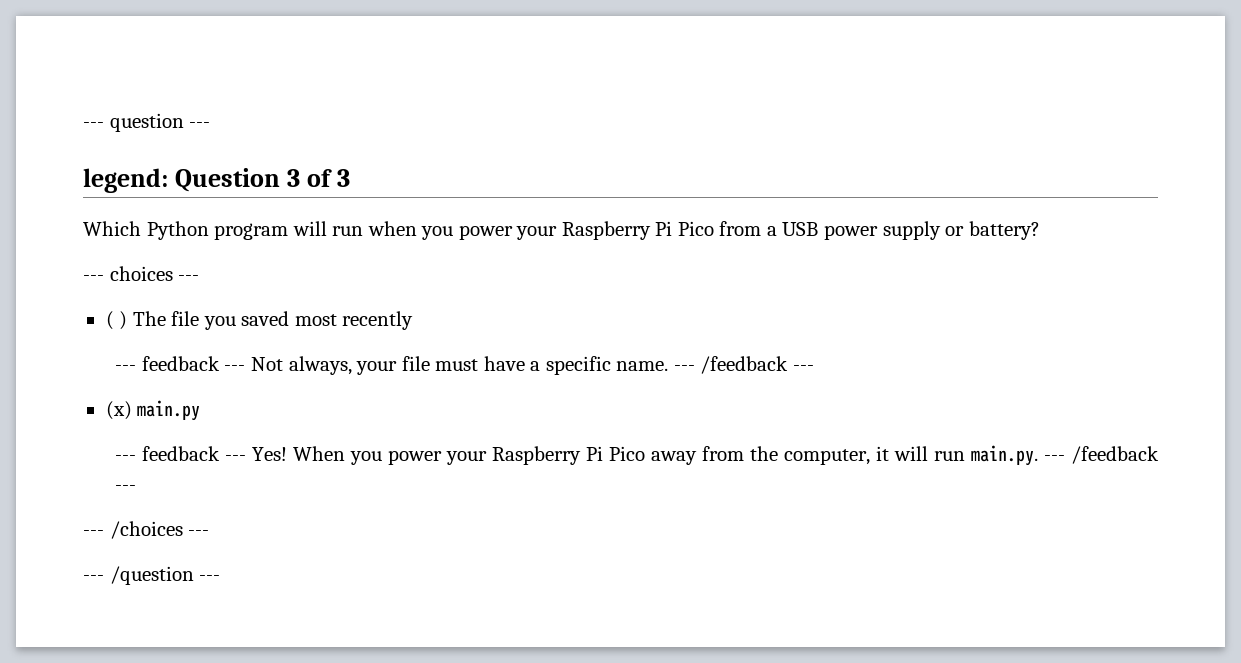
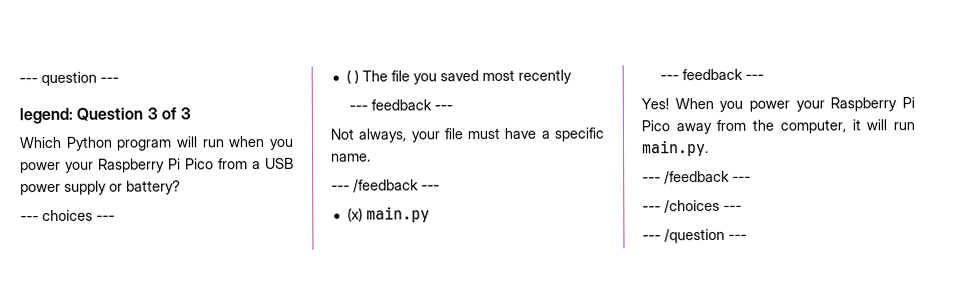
  ( ) The file you saved most recently
- --- feedback --- Not always, your file must have a specific name. --- /feedback ---
+ --- feedback ---
+ Not always, your file must have a specific name.
+ --- /feedback ---
  (x) main.py
- --- feedback --- Yes!
+ --- feedback ---
+ Yes!
- When you power your Raspberry Pi Pico away from the computer, it will run main.py. --- /feedback ---
+ When you power your Raspberry Pi Pico away from the computer, it will run main.py.
+ --- /feedback ---

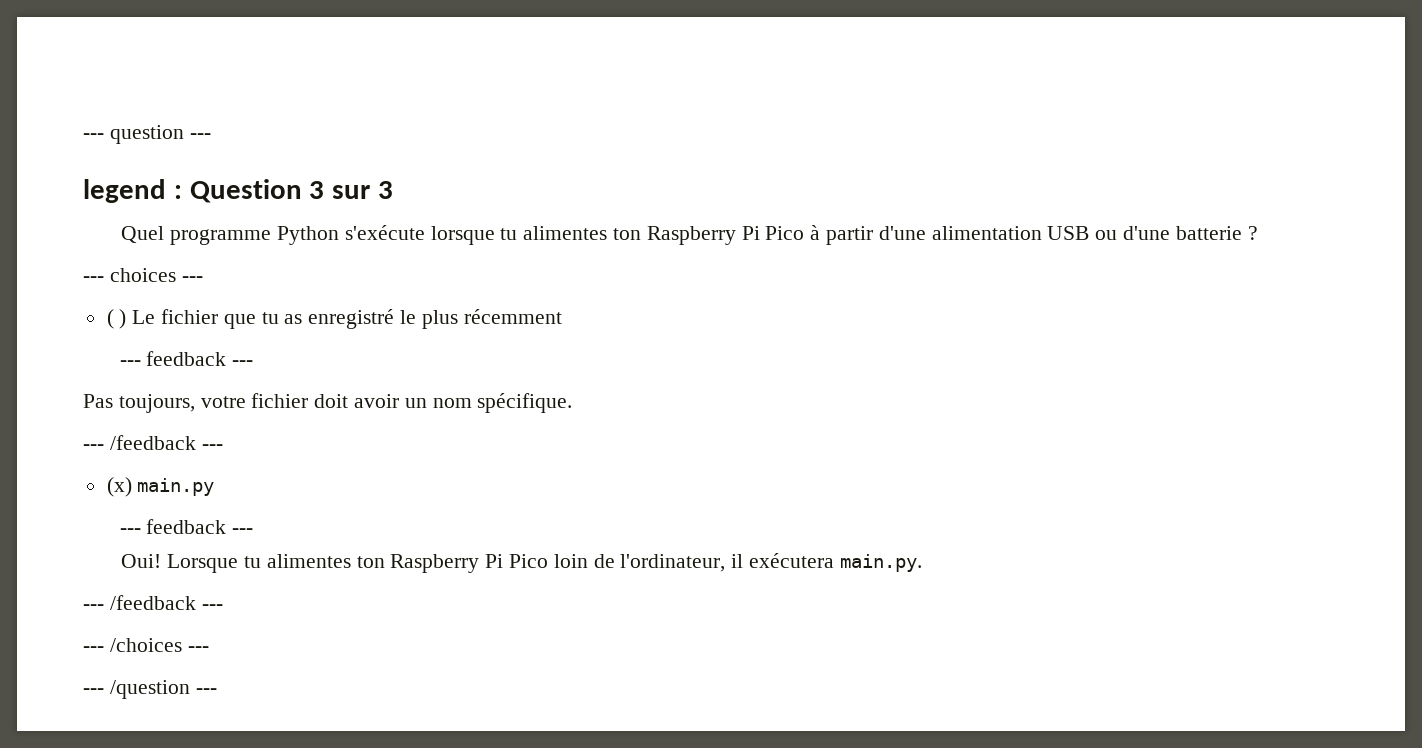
- legend: Question 3 of 3
+ legend : Question 3 sur 3
- Which Python program will run when you power your Raspberry Pi Pico from a USB power supply or battery?
+ Quel programme Python s'exécute lorsque tu alimentes ton Raspberry Pi Pico à partir d'une alimentation USB ou d'une batterie ?
- ( ) The file you saved most recently
+ ( ) Le fichier que tu as enregistré le plus récemment
  --- feedback ---
- Not always, your file must have a specific name.
+ Pas toujours, votre fichier doit avoir un nom spécifique.
- Yes! When you power your Raspberry Pi Pico away from the computer, it will run main.py.
+ Oui! Lorsque tu alimentes ton Raspberry Pi Pico loin de l'ordinateur, il exécutera main.py.

